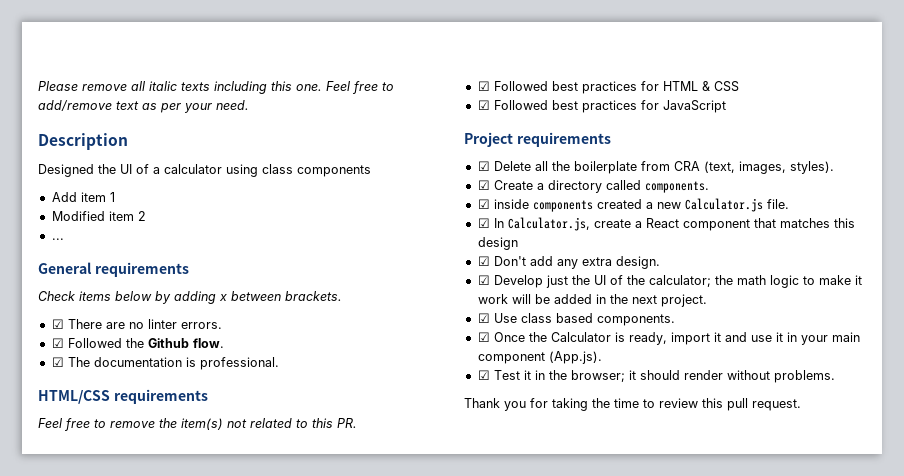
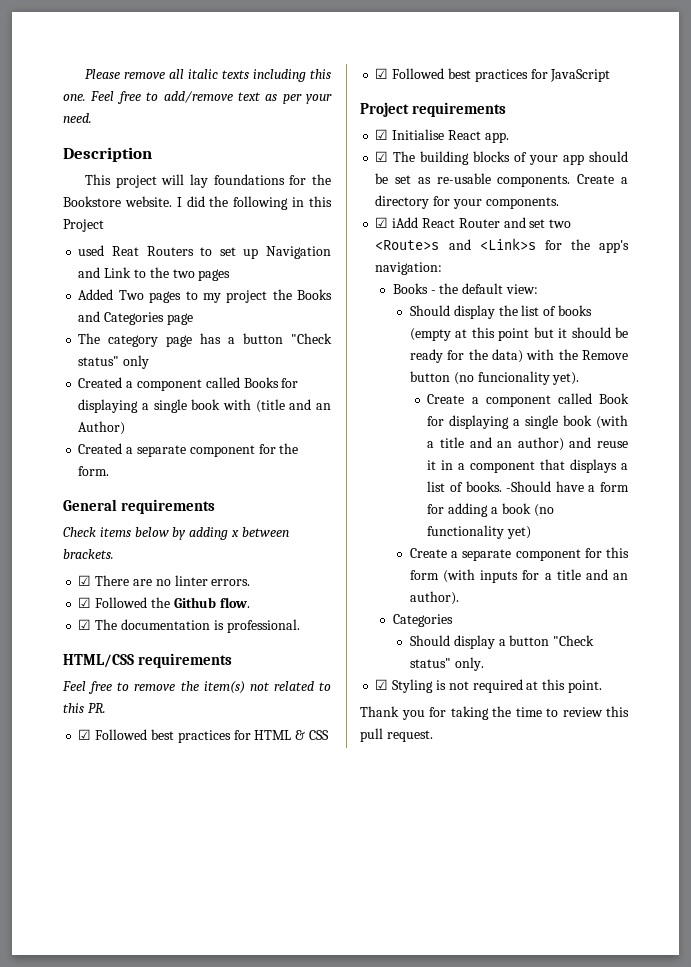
- Designed the UI of a calculator using class components
- Add item 1
- Modified item 2
- ...
+ This project will lay foundations for the Bookstore website. I did the following in this Project
+ used Reat Routers to set up Navigation and Link to the two pages
+ Added Two pages to my project the Books and Categories page
+ The category page has a button "Check status" only
+ Created a component called Books for displaying a single book with (title and an Author)
+ Created a separate component for the form.
- ☑ Delete all the boilerplate from CRA (text, images, styles).
- ☑ Create a directory called components.
- ☑ inside components created a new Calculator.js file.
- ☑ In Calculator.js, create a React component that matches this design
- ☑ Don't add any extra design.
- ☑ Develop just the UI of the calculator; the math logic to make it work will be added in the next project.
- ☑ Use class based components.
- ☑ Once the Calculator is ready, import it and use it in your main component (App.js).
- ☑ Test it in the browser; it should render without problems.
+ ☑ Initialise React app.
+ ☑ The building blocks of your app should be set as re-usable components. Create a directory for your components.
+ ☑ iAdd React Router and set two <Route>s and <Link>s for the app's navigation:
+ Books - the default view:
+ Should display the list of books (empty at this point but it should be ready for the data) with the Remove button (no funcionality yet).
+ Create a component called Book for displaying a single book (with a title and an author) and reuse it in a component that displays a list of books. -Should have a form for adding a book (no functionality yet)
+ Create a separate component for this form (with inputs for a title and an author).
+ Categories
+ Should display a button "Check status" only.
+ ☑ Styling is not required at this point.

